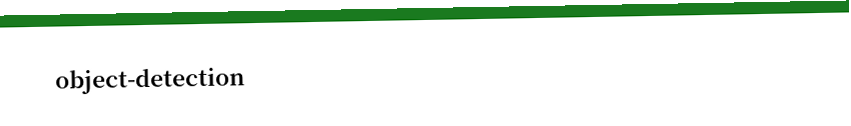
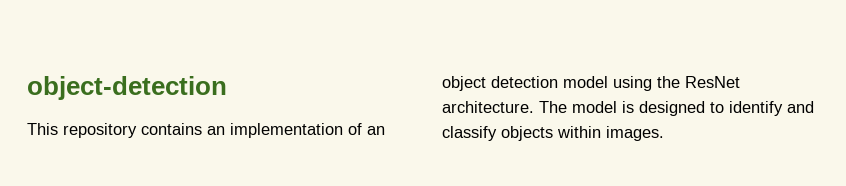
+ This repository contains an implementation of an object detection model using the ResNet architecture. The model is designed to identify and classify objects within images.

